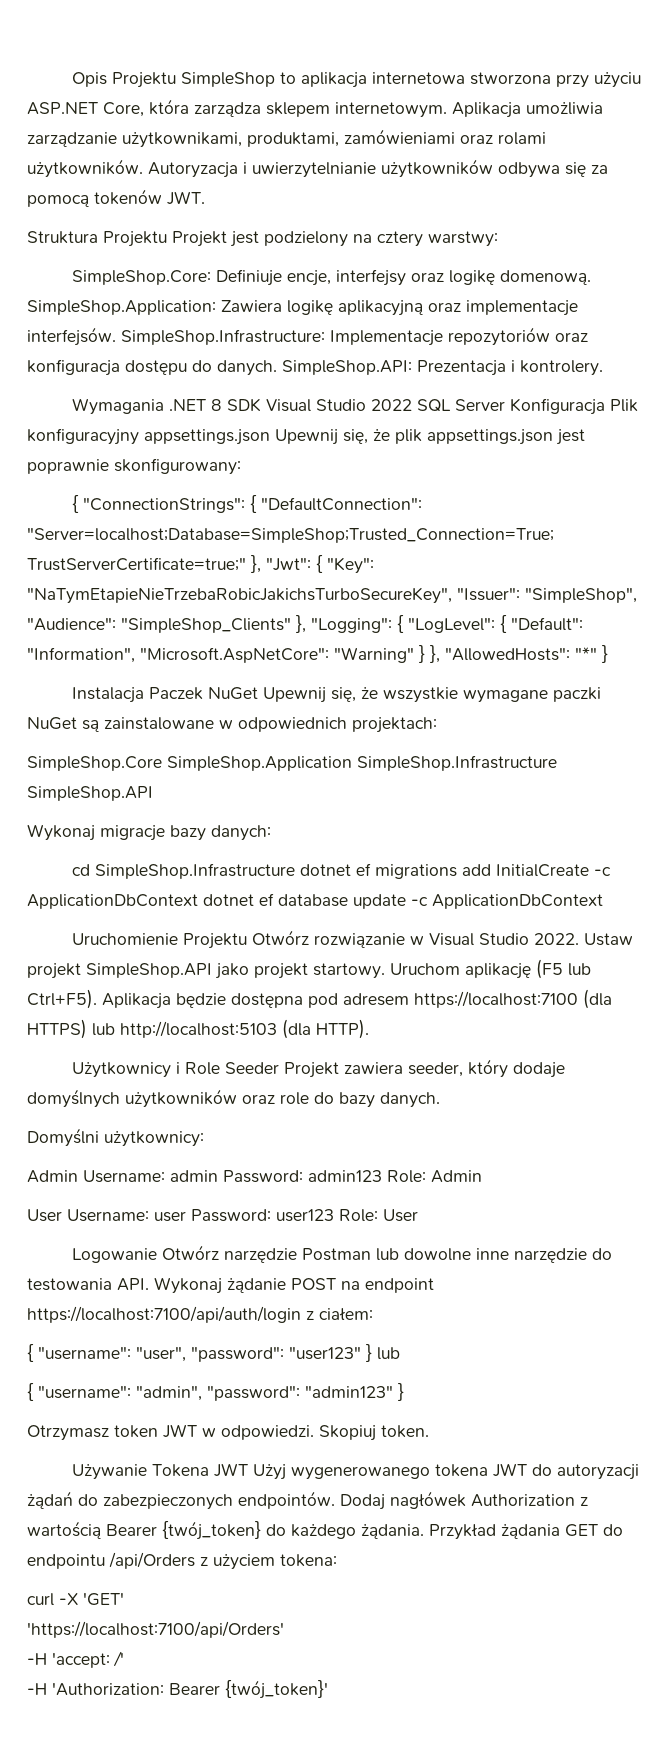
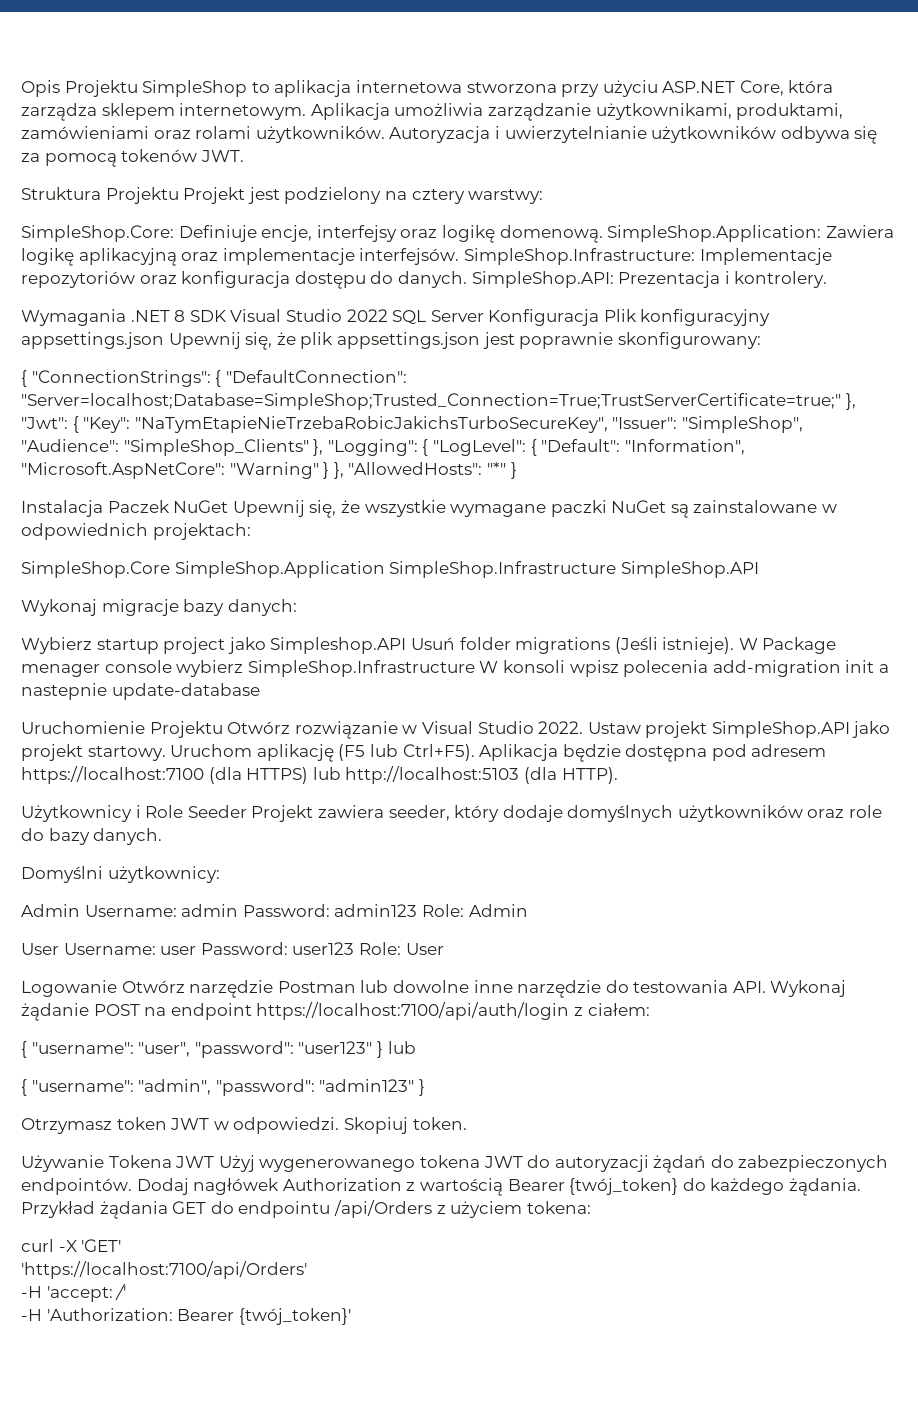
- cd SimpleShop.Infrastructure dotnet ef migrations add InitialCreate -c ApplicationDbContext dotnet ef database update -c ApplicationDbContext
+ Wybierz startup project jako Simpleshop.API Usuń folder migrations (Jeśli istnieje). W Package menager console wybierz SimpleShop.Infrastructure W konsoli wpisz polecenia add-migration init a nastepnie update-database

